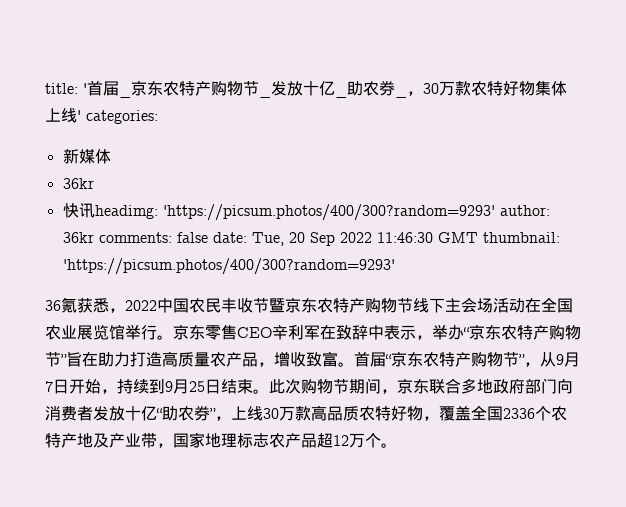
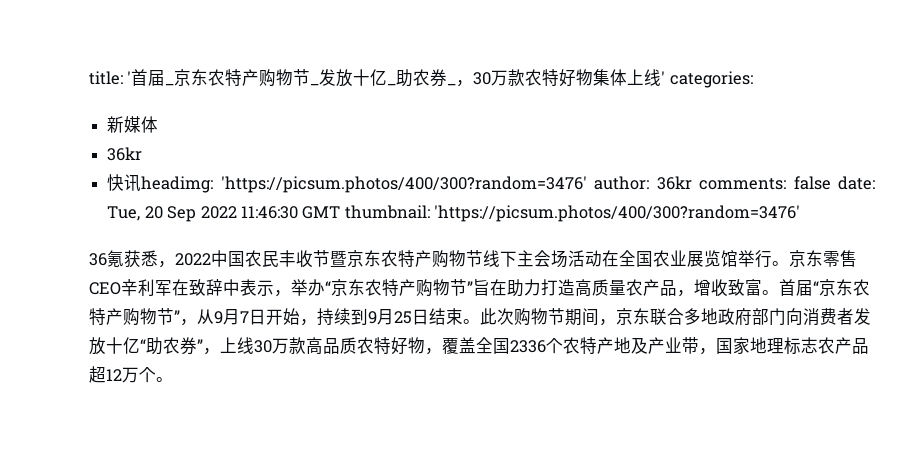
- 快讯headimg: 'https://picsum.photos/400/300?random=9293' author: 36kr comments: false date: Tue, 20 Sep 2022 11:46:30 GMT thumbnail: 'https://picsum.photos/400/300?random=9293'
+ 快讯headimg: 'https://picsum.photos/400/300?random=3476' author: 36kr comments: false date: Tue, 20 Sep 2022 11:46:30 GMT thumbnail: 'https://picsum.photos/400/300?random=3476'

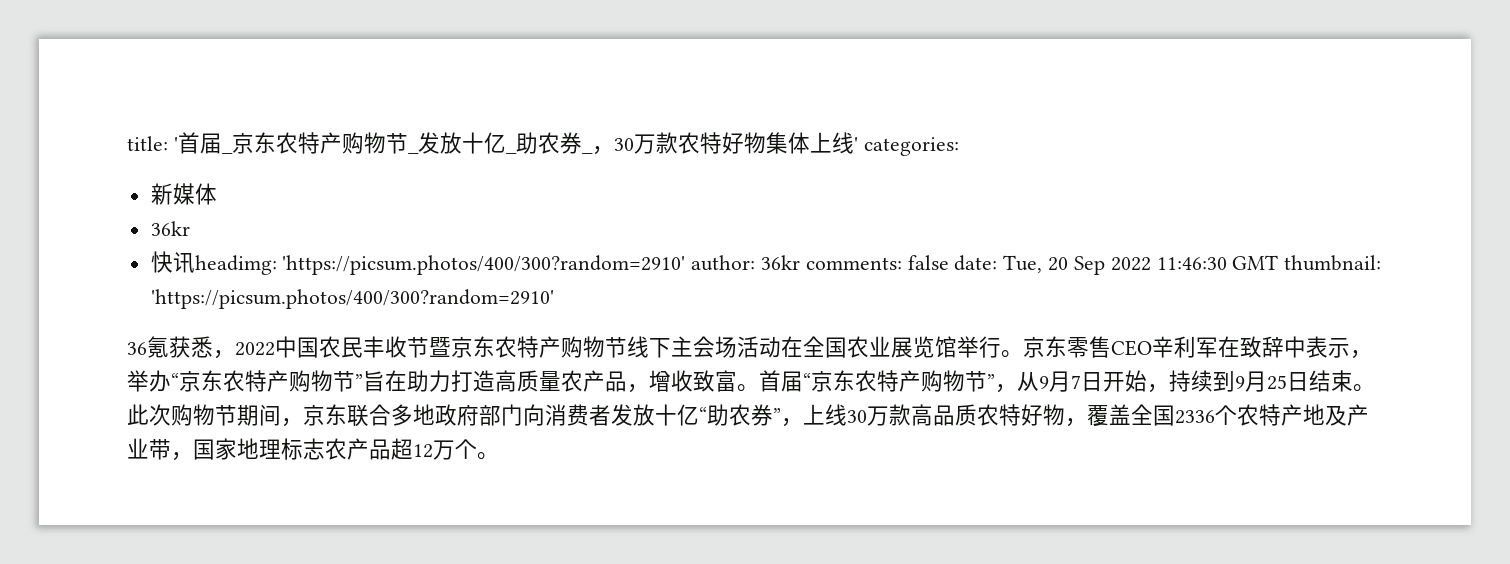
- 快讯headimg: 'https://picsum.photos/400/300?random=3476' author: 36kr comments: false date: Tue, 20 Sep 2022 11:46:30 GMT thumbnail: 'https://picsum.photos/400/300?random=3476'
+ 快讯headimg: 'https://picsum.photos/400/300?random=2910' author: 36kr comments: false date: Tue, 20 Sep 2022 11:46:30 GMT thumbnail: 'https://picsum.photos/400/300?random=2910'

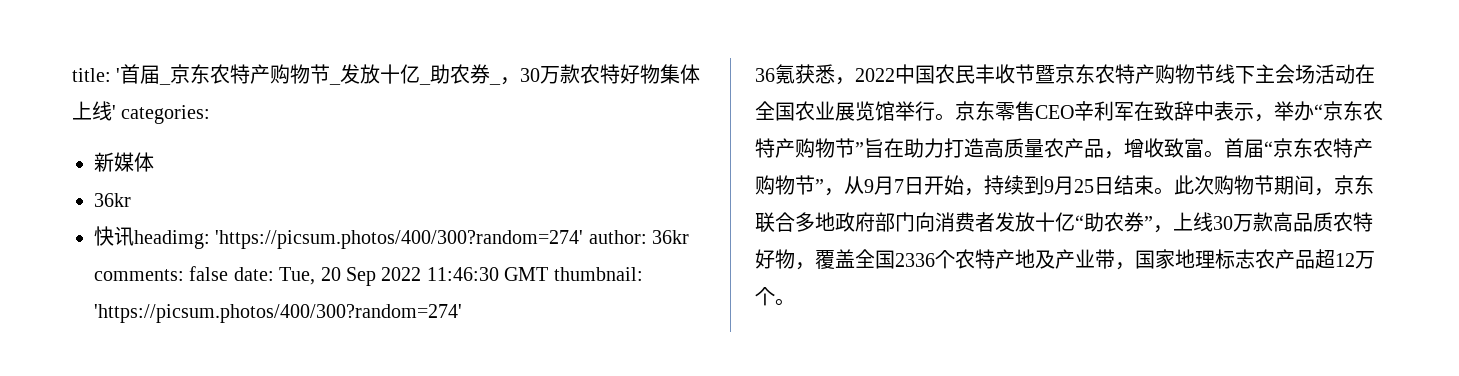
- 快讯headimg: 'https://picsum.photos/400/300?random=2910' author: 36kr comments: false date: Tue, 20 Sep 2022 11:46:30 GMT thumbnail: 'https://picsum.photos/400/300?random=2910'
+ 快讯headimg: 'https://picsum.photos/400/300?random=274' author: 36kr comments: false date: Tue, 20 Sep 2022 11:46:30 GMT thumbnail: 'https://picsum.photos/400/300?random=274'

